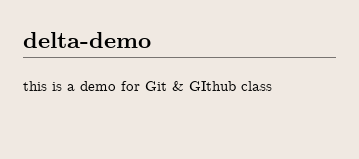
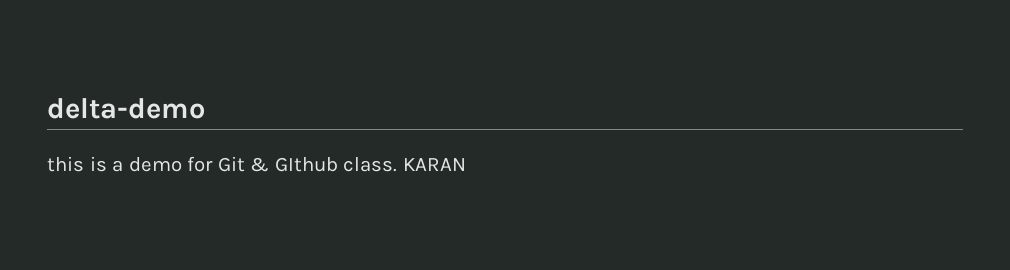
- this is a demo for Git & GIthub class
+ this is a demo for Git & GIthub class. KARAN

